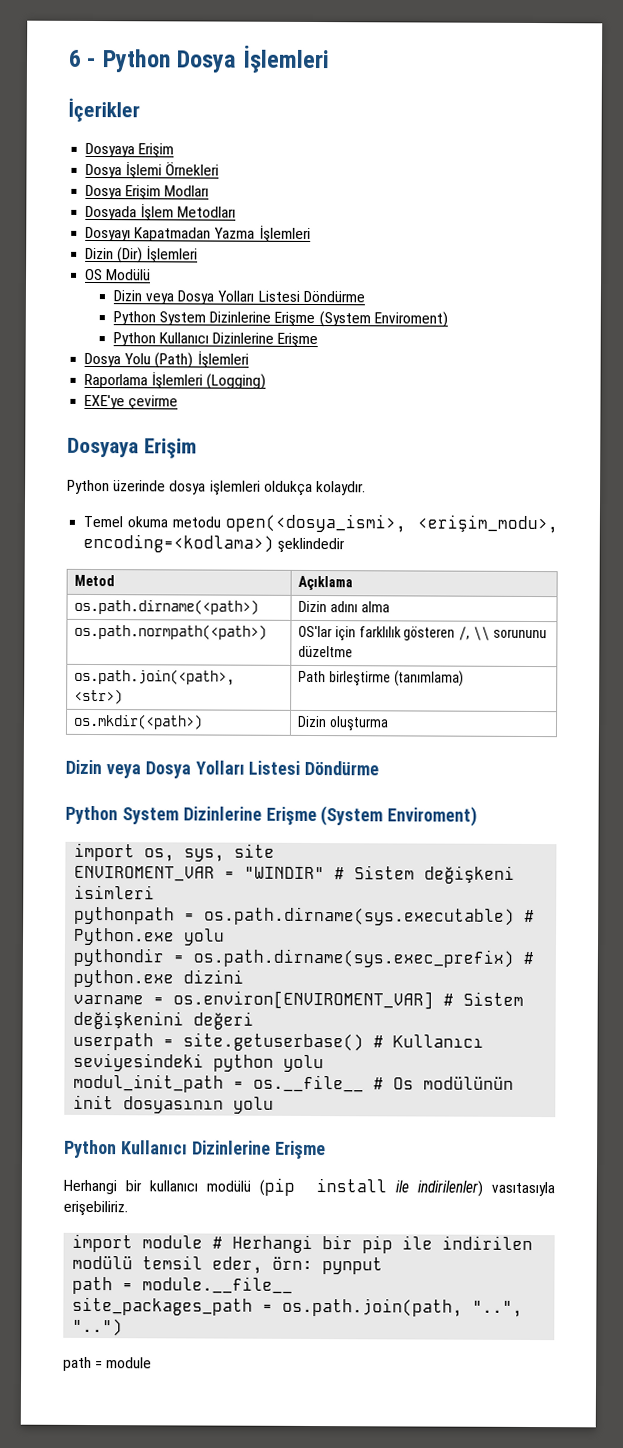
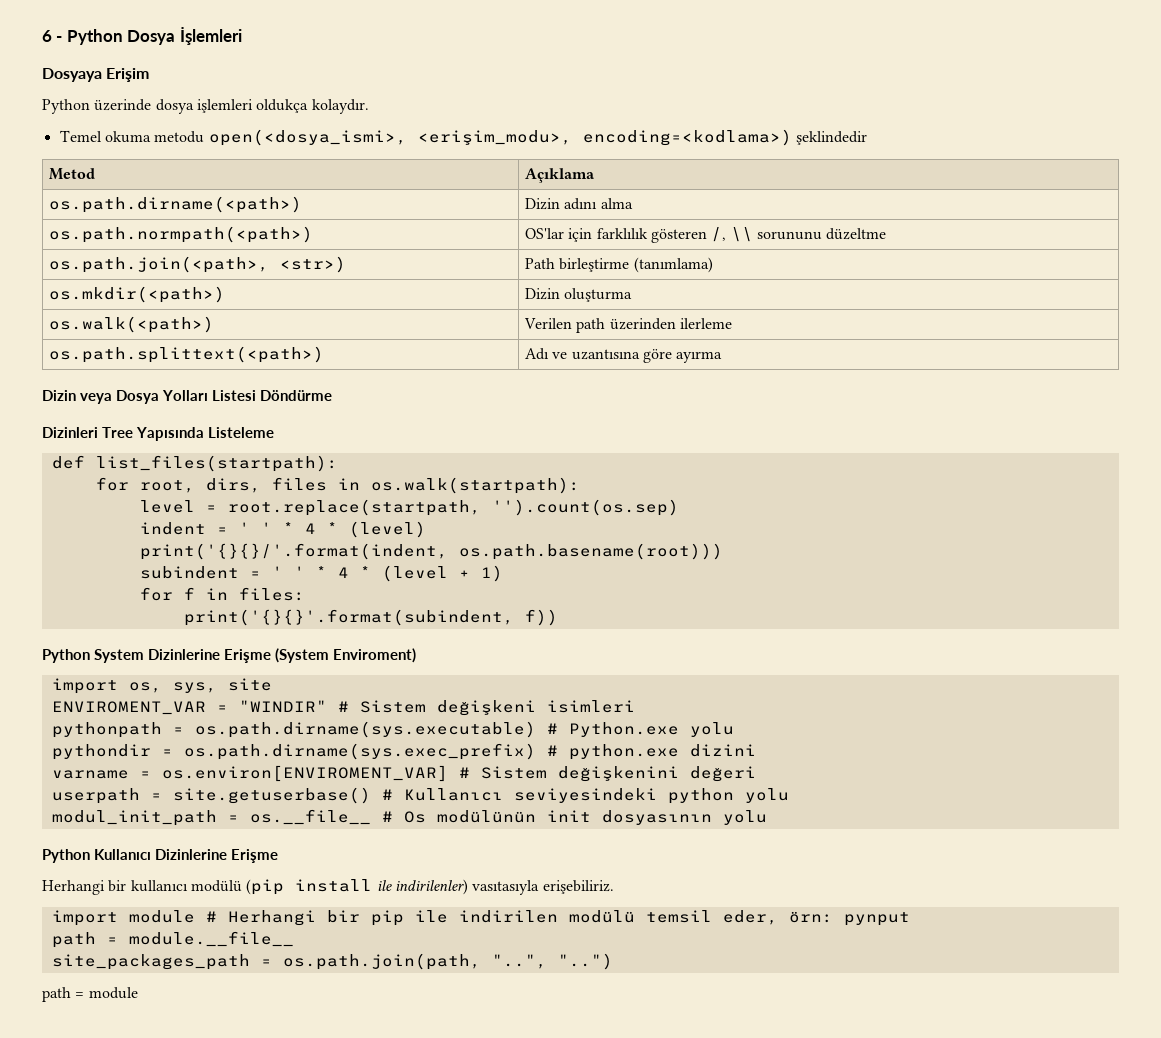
- İçerikler
- Dosyaya Erişim
- Dosya İşlemi Örnekleri
- Dosya Erişim Modları
- Dosyada İşlem Metodları
- Dosyayı Kapatmadan Yazma İşlemleri
- Dizin (Dir) İşlemleri
- OS Modülü
- Dizin veya Dosya Yolları Listesi Döndürme
- Python System Dizinlerine Erişme (System Enviroment)
- Python Kullanıcı Dizinlerine Erişme
- Dosya Yolu (Path) İşlemleri
- Raporlama İşlemleri (Logging)
- EXE'ye çevirme
  os.mkdir(<path>) | Dizin oluşturma
+ os.walk(<path>) | Verilen path üzerinden ilerleme
+ os.path.splittext(<path>) | Adı ve uzantısına göre ayırma
  Dizin veya Dosya Yolları Listesi Döndürme
+ Dizinleri Tree Yapısında Listeleme
+ def list_files(startpath):
+ for root, dirs, files in os.walk(startpath):
+ level = root.replace(startpath, '').count(os.sep)
+ indent = ' ' * 4 * (level)
+ print('{}{}/'.format(indent, os.path.basename(root)))
+ subindent = ' ' * 4 * (level + 1)
+ for f in files:
+ print('{}{}'.format(subindent, f))

